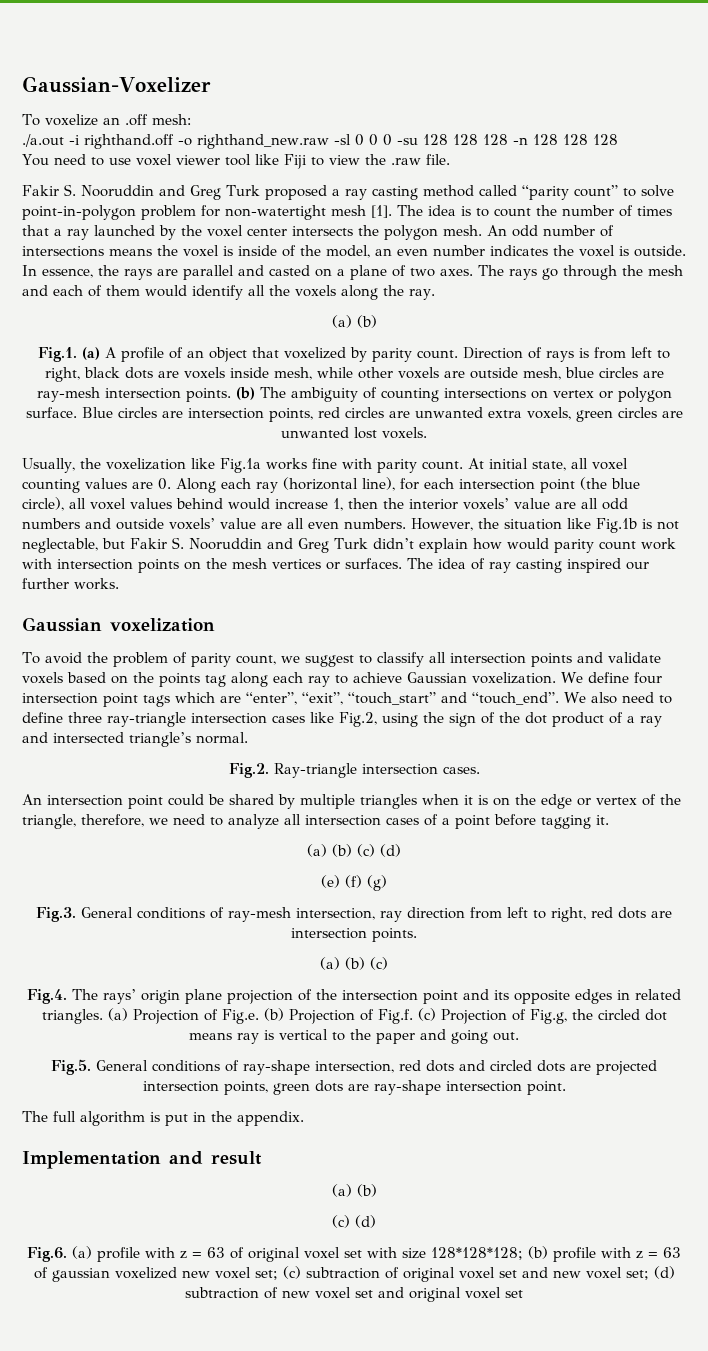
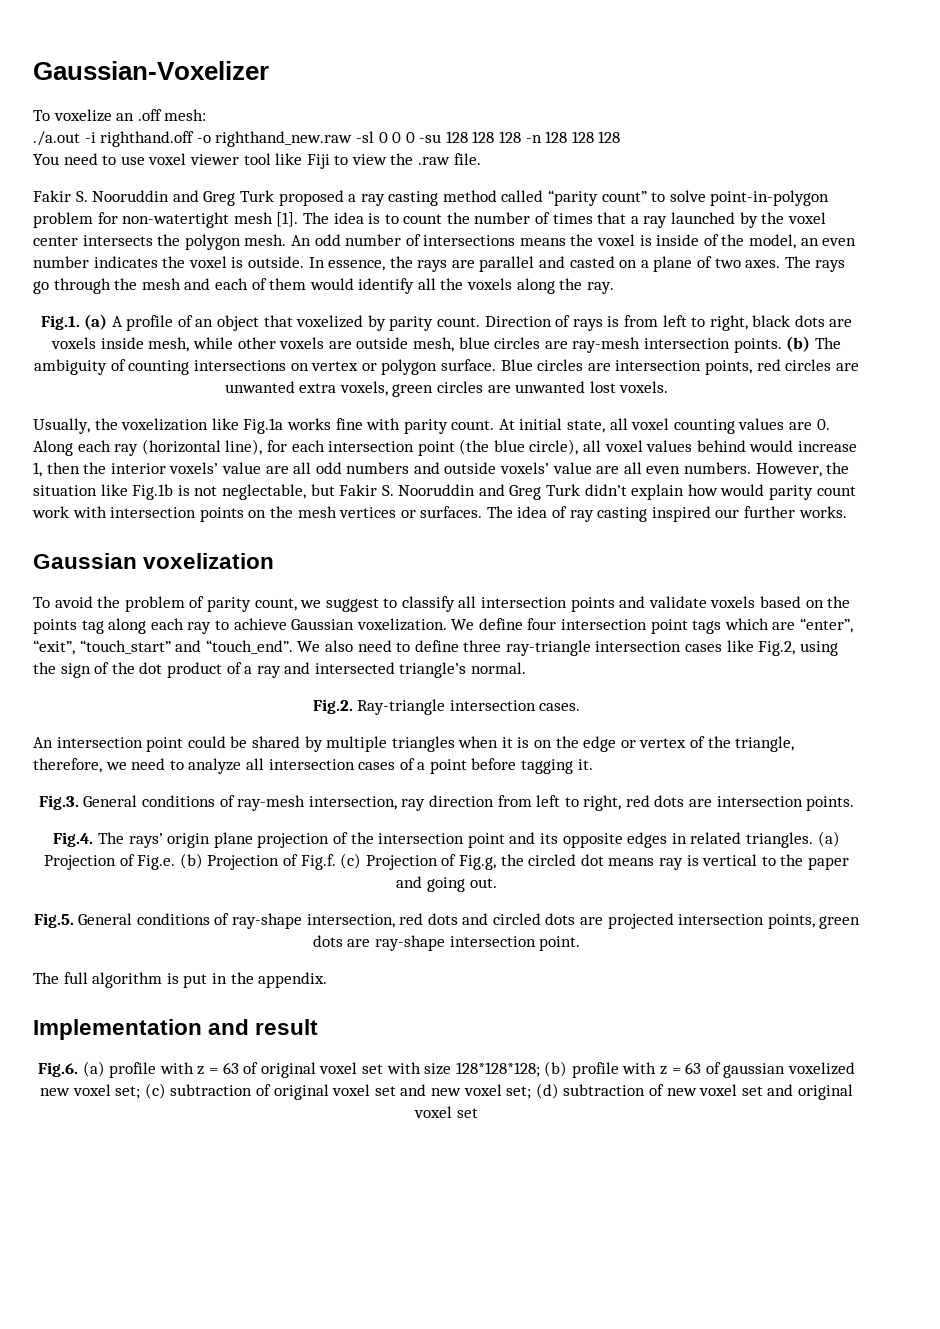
  The rays go through the mesh and each of them would identify all the voxels along the ray.
- (a) (b)
- (a) (b) (c) (d)
- (e) (f) (g)
  Fig.3. General conditions of ray-mesh intersection, ray direction from left to right, red dots are intersection points.
- (a) (b) (c)
  Implementation and result
- (a) (b)
- (c) (d)

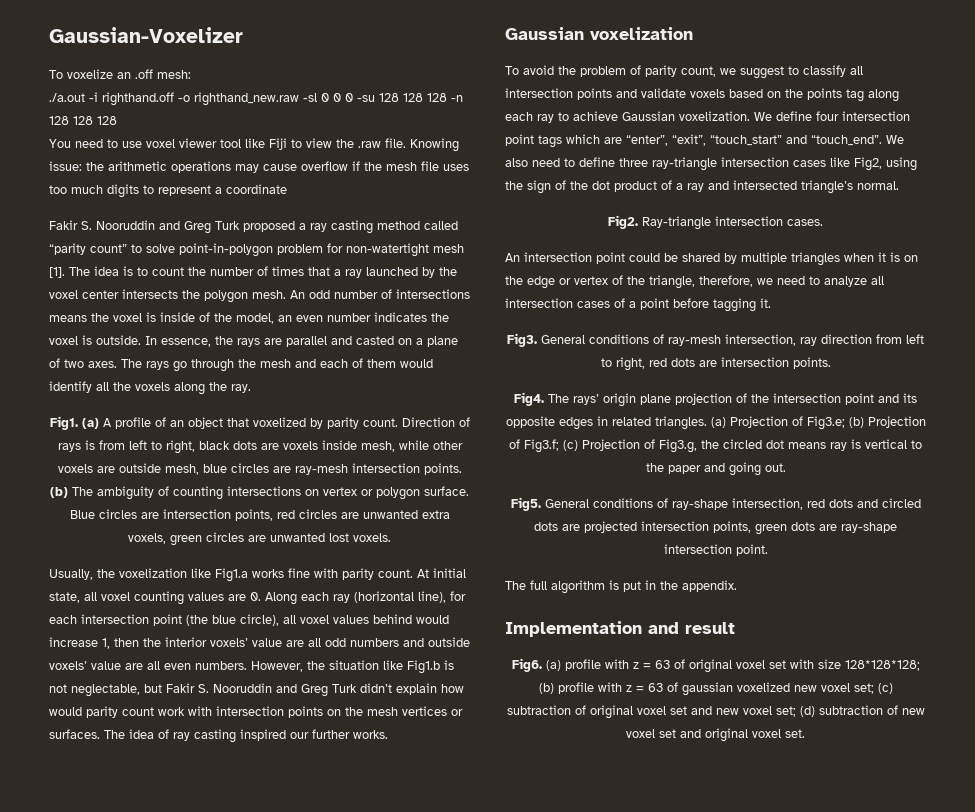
+ Knowing issue: the arithmetic operations may cause overflow if the mesh file uses too much digits to represent a coordinate
- Fig.1. (a) A profile of an object that voxelized by parity count.
+ Fig1. (a) A profile of an object that voxelized by parity count.
- Usually, the voxelization like Fig.1a works fine with parity count.
+ Usually, the voxelization like Fig1.a works fine with parity count.
- However, the situation like Fig.1b is not neglectable, but Fakir S. Nooruddin and Greg Turk didn’t explain how would parity count work with intersection points on the mesh vertices or surfaces.
+ However, the situation like Fig1.b is not neglectable, but Fakir S. Nooruddin and Greg Turk didn’t explain how would parity count work with intersection points on the mesh vertices or surfaces.
- We also need to define three ray-triangle intersection cases like Fig.2, using the sign of the dot product of a ray and intersected triangle’s normal.
+ We also need to define three ray-triangle intersection cases like Fig2, using the sign of the dot product of a ray and intersected triangle’s normal.
- Fig.2. Ray-triangle intersection cases.
+ Fig2. Ray-triangle intersection cases.
- Fig.3. General conditions of ray-mesh intersection, ray direction from left to right, red dots are intersection points.
+ Fig3. General conditions of ray-mesh intersection, ray direction from left to right, red dots are intersection points.
- Fig.4. The rays’ origin plane projection of the intersection point and its opposite edges in related triangles.
+ Fig4. The rays’ origin plane projection of the intersection point and its opposite edges in related triangles.
- (a) Projection of Fig.e. (b) Projection of Fig.f. (c) Projection of Fig.g, the circled dot means ray is vertical to the paper and going out.
+ (a) Projection of Fig3.e; (b) Projection of Fig3.f; (c) Projection of Fig3.g, the circled dot means ray is vertical to the paper and going out.
- Fig.5. General conditions of ray-shape intersection, red dots and circled dots are projected intersection points, green dots are ray-shape intersection point.
+ Fig5. General conditions of ray-shape intersection, red dots and circled dots are projected intersection points, green dots are ray-shape intersection point.
- Fig.6. (a) profile with z = 63 of original voxel set with size 128*128*128; (b) profile with z = 63 of gaussian voxelized new voxel set; (c) subtraction of original voxel set and new voxel set; (d) subtraction of new voxel set and original voxel set
+ Fig6. (a) profile with z = 63 of original voxel set with size 128*128*128; (b) profile with z = 63 of gaussian voxelized new voxel set; (c) subtraction of original voxel set and new voxel set; (d) subtraction of new voxel set and original voxel set.

